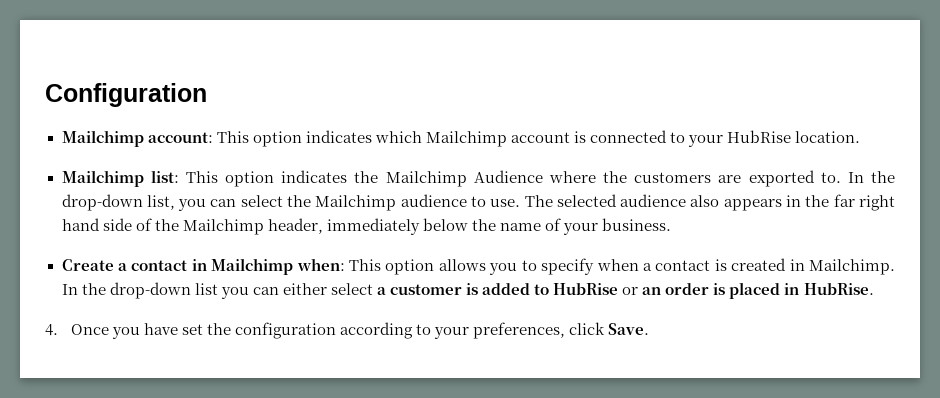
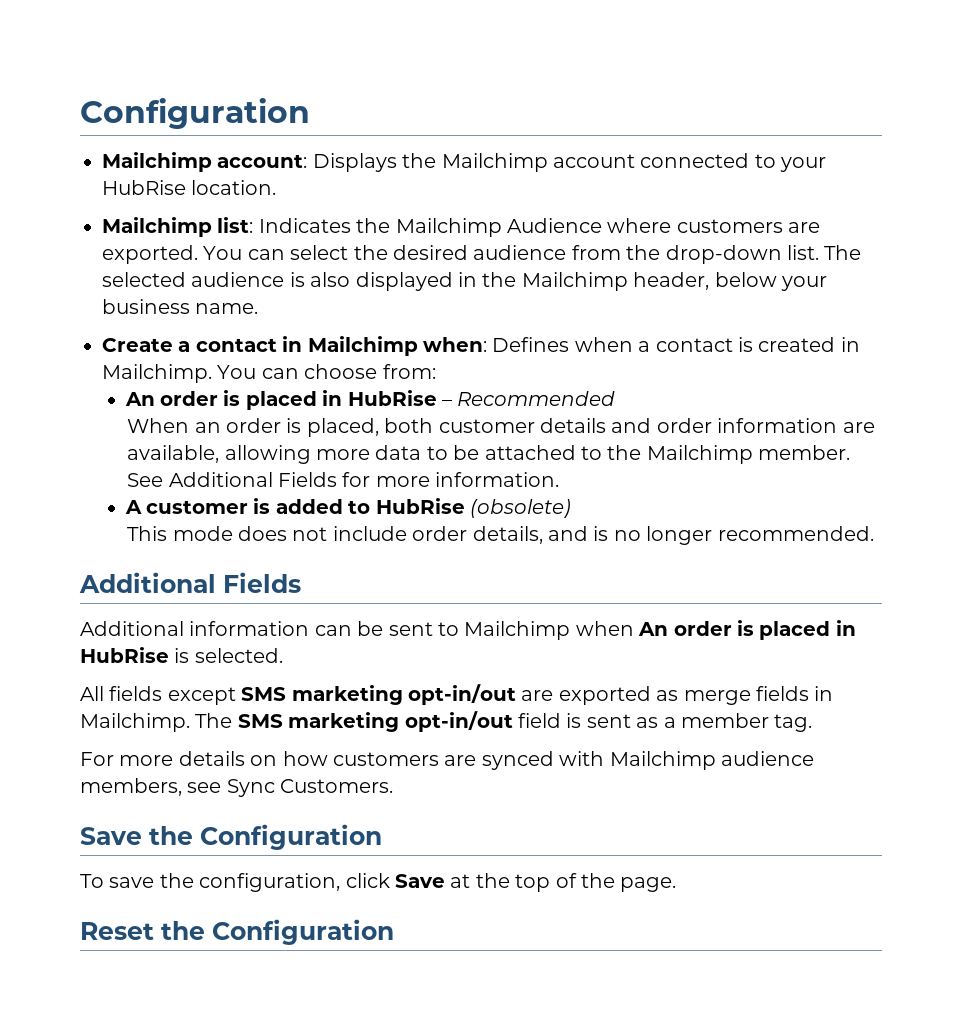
- Mailchimp account: This option indicates which Mailchimp account is connected to your HubRise location.
+ Mailchimp account: Displays the Mailchimp account connected to your HubRise location.
- Mailchimp list: This option indicates the Mailchimp Audience where the customers are exported to. In the drop-down list, you can select the Mailchimp audience to use. The selected audience also appears in the far right hand side of the Mailchimp header, immediately below the name of your business.
+ Mailchimp list: Indicates the Mailchimp Audience where customers are exported. You can select the desired audience from the drop-down list. The selected audience is also displayed in the Mailchimp header, below your business name.
- Create a contact in Mailchimp when: This option allows you to specify when a contact is created in Mailchimp.
+ Create a contact in Mailchimp when: Defines when a contact is created in Mailchimp.
- In the drop-down list you can either select a customer is added to HubRise or an order is placed in HubRise.
- 4. Once you have set the configuration according to your preferences, click Save.
+ You can choose from:
+ An order is placed in HubRise – Recommended
+ When an order is placed, both customer details and order information are available, allowing more data to be attached to the Mailchimp member. See Additional Fields for more information.
+ A customer is added to HubRise (obsolete)
+ This mode does not include order details, and is no longer recommended.
+ Additional Fields
+ Additional information can be sent to Mailchimp when An order is placed in HubRise is selected.
+ All fields except SMS marketing opt-in/out are exported as merge fields in Mailchimp. The SMS marketing opt-in/out field is sent as a member tag.
+ For more details on how customers are synced with Mailchimp audience members, see Sync Customers.
+ Save the Configuration
+ To save the configuration, click Save at the top of the page.
+ Reset the Configuration

